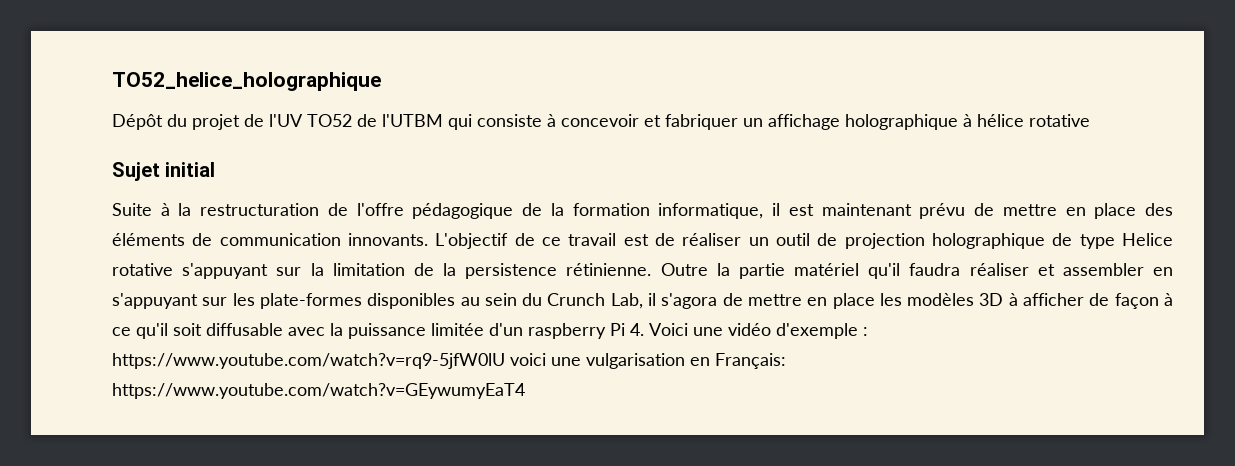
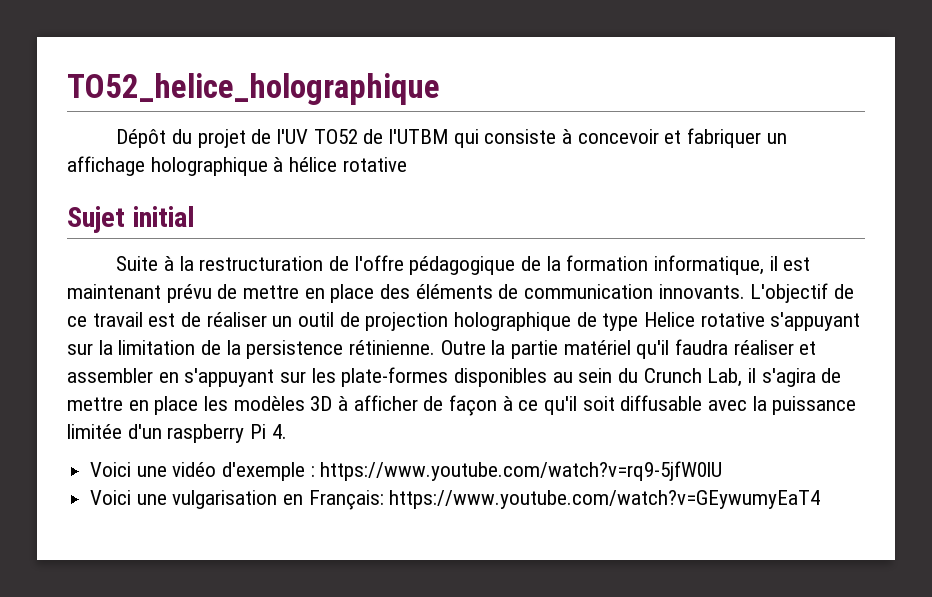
- Outre la partie matériel qu'il faudra réaliser et assembler en s'appuyant sur les plate-formes disponibles au sein du Crunch Lab, il s'agora de mettre en place les modèles 3D à afficher de façon à ce qu'il soit diffusable avec la puissance limitée d'un raspberry Pi 4. Voici une vidéo d'exemple : https://www.youtube.com/watch?v=rq9-5jfW0lU voici une vulgarisation en Français: https://www.youtube.com/watch?v=GEywumyEaT4
+ Outre la partie matériel qu'il faudra réaliser et assembler en s'appuyant sur les plate-formes disponibles au sein du Crunch Lab, il s'agira de mettre en place les modèles 3D à afficher de façon à ce qu'il soit diffusable avec la puissance limitée d'un raspberry Pi 4.
+ Voici une vidéo d'exemple : https://www.youtube.com/watch?v=rq9-5jfW0lU
+ Voici une vulgarisation en Français: https://www.youtube.com/watch?v=GEywumyEaT4

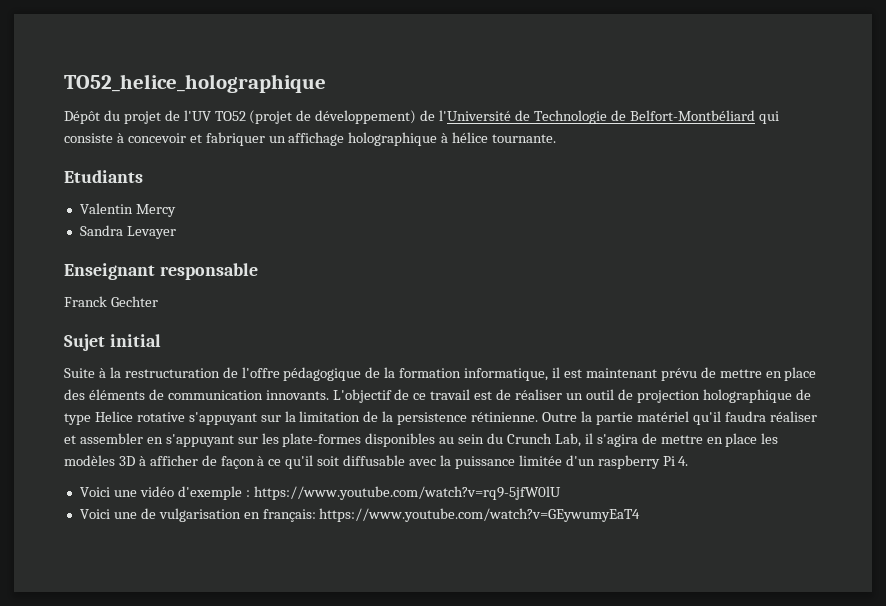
- Dépôt du projet de l'UV TO52 de l'UTBM qui consiste à concevoir et fabriquer un affichage holographique à hélice rotative
+ Dépôt du projet de l'UV TO52 (projet de développement) de l'Université de Technologie de Belfort-Montbéliard qui consiste à concevoir et fabriquer un affichage holographique à hélice tournante.
+ Etudiants
+ Valentin Mercy
+ Sandra Levayer
+ Enseignant responsable
+ Franck Gechter
- Voici une vulgarisation en Français: https://www.youtube.com/watch?v=GEywumyEaT4
+ Voici une de vulgarisation en français: https://www.youtube.com/watch?v=GEywumyEaT4

